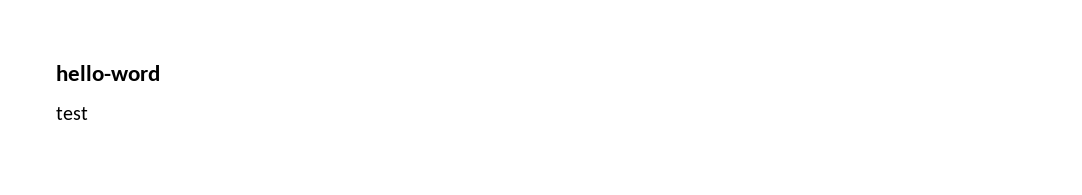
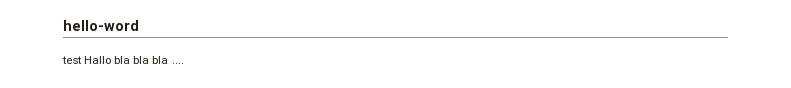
- test
+ test Hallo bla bla bla ....

